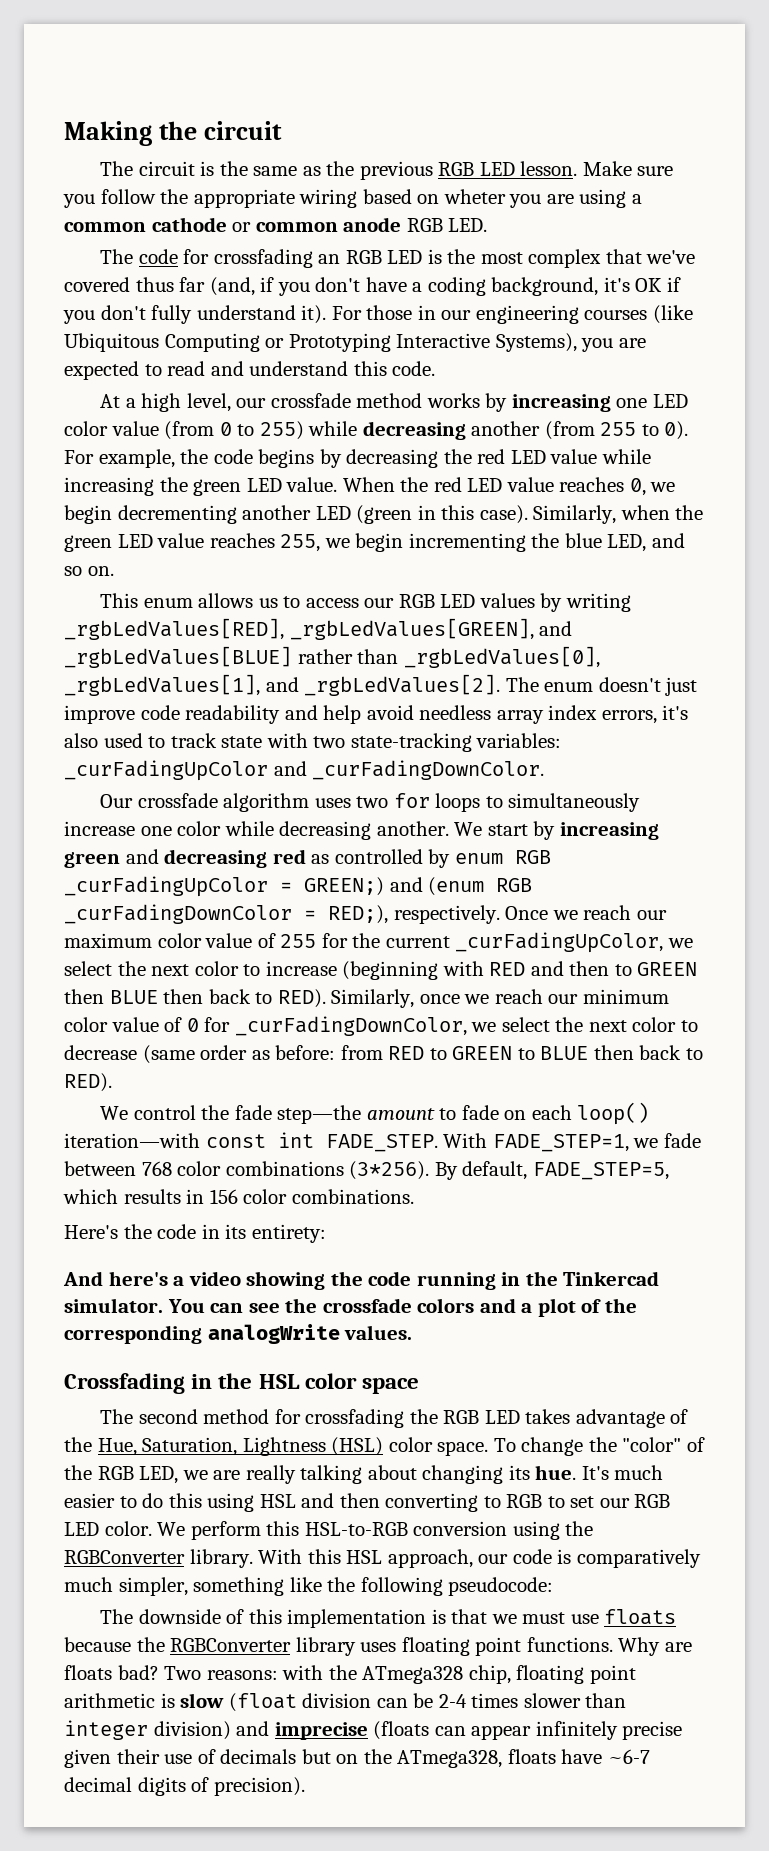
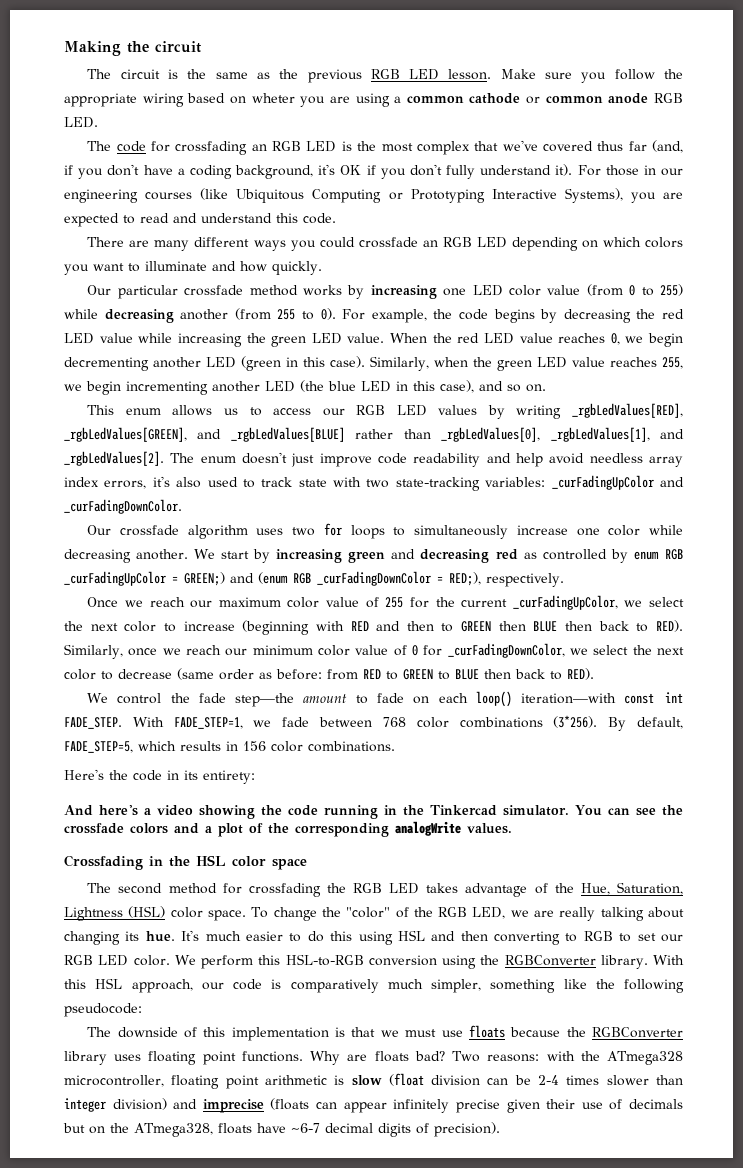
- At a high level, our crossfade method works by increasing one LED color value (from 0 to 255) while decreasing another (from 255 to 0).
+ There are many different ways you could crossfade an RGB LED depending on which colors you want to illuminate and how quickly.
+ Our particular crossfade method works by increasing one LED color value (from 0 to 255) while decreasing another (from 255 to 0).
- Similarly, when the green LED value reaches 255, we begin incrementing the blue LED, and so on.
+ Similarly, when the green LED value reaches 255, we begin incrementing another LED (the blue LED in this case), and so on.
- We start by increasing green and decreasing red as controlled by enum RGB _curFadingUpColor = GREEN;) and (enum RGB _curFadingDownColor = RED;), respectively. Once we reach our maximum color value of 255 for the current _curFadingUpColor, we select the next color to increase (beginning with RED and then to GREEN then BLUE then back to RED).
+ We start by increasing green and decreasing red as controlled by enum RGB _curFadingUpColor = GREEN;) and (enum RGB _curFadingDownColor = RED;), respectively.
+ Once we reach our maximum color value of 255 for the current _curFadingUpColor, we select the next color to increase (beginning with RED and then to GREEN then BLUE then back to RED).
- Two reasons: with the ATmega328 chip, floating point arithmetic is slow (float division can be 2-4 times slower than integer division) and imprecise (floats can appear infinitely precise given their use of decimals but on the ATmega328, floats have ~6-7 decimal digits of precision).
+ Two reasons: with the ATmega328 microcontroller, floating point arithmetic is slow (float division can be 2-4 times slower than integer division) and imprecise (floats can appear infinitely precise given their use of decimals but on the ATmega328, floats have ~6-7 decimal digits of precision).

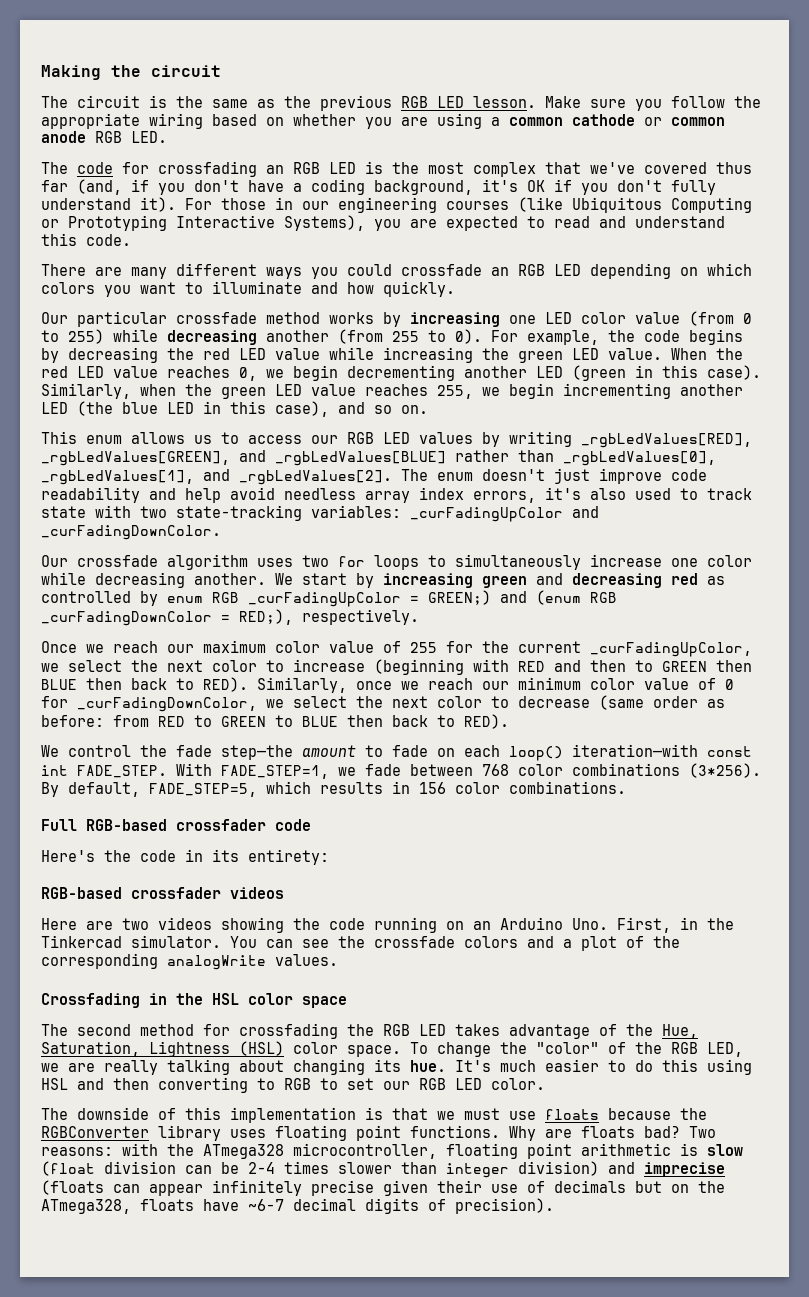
- Make sure you follow the appropriate wiring based on wheter you are using a common cathode or common anode RGB LED.
+ Make sure you follow the appropriate wiring based on whether you are using a common cathode or common anode RGB LED.
+ Full RGB-based crossfader code
- And here's a video showing the code running in the Tinkercad simulator.
+ RGB-based crossfader videos
+ Here are two videos showing the code running on an Arduino Uno. First, in the Tinkercad simulator.
- We perform this HSL-to-RGB conversion using the RGBConverter library. With this HSL approach, our code is comparatively much simpler, something like the following pseudocode:

